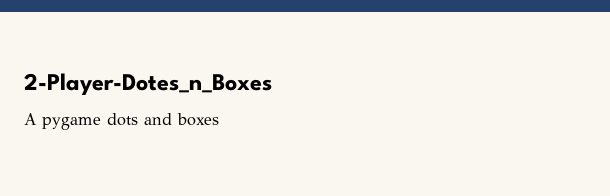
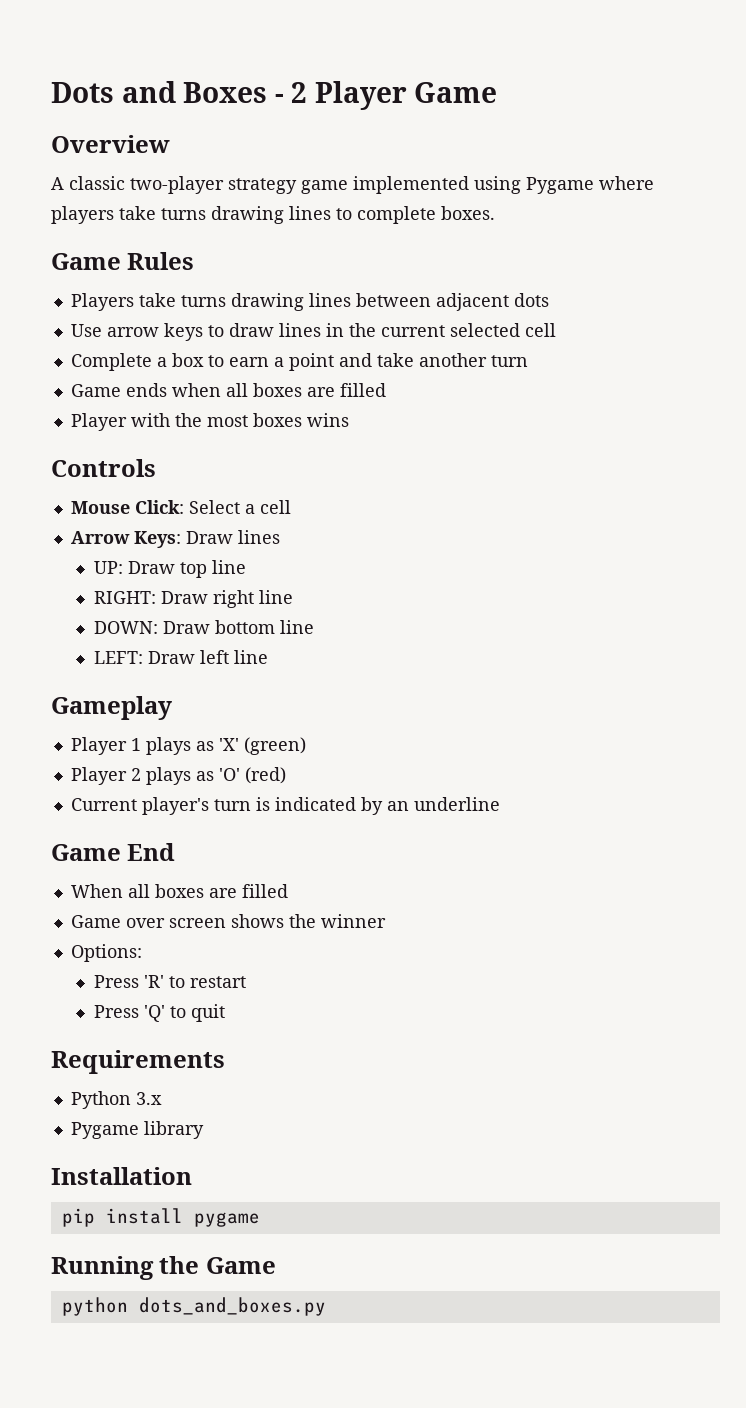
- 2-Player-Dotes_n_Boxes
- A pygame dots and boxes
+ Dots and Boxes - 2 Player Game
+ Overview
+ A classic two-player strategy game implemented using Pygame where players take turns drawing lines to complete boxes.
+ Game Rules
+ Players take turns drawing lines between adjacent dots
+ Use arrow keys to draw lines in the current selected cell
+ Complete a box to earn a point and take another turn
+ Game ends when all boxes are filled
+ Player with the most boxes wins
+ Controls
+ Mouse Click: Select a cell
+ Arrow Keys: Draw lines
+ UP: Draw top line
+ RIGHT: Draw right line
+ DOWN: Draw bottom line
+ LEFT: Draw left line
+ Gameplay
+ Player 1 plays as 'X' (green)
+ Player 2 plays as 'O' (red)
+ Current player's turn is indicated by an underline
+ Game End
+ When all boxes are filled
+ Game over screen shows the winner
+ Options:
+ Press 'R' to restart
+ Press 'Q' to quit
+ Requirements
+ Python 3.x
+ Pygame library
+ Installation
+ pip install pygame
+ Running the Game
+ python dots_and_boxes.py

